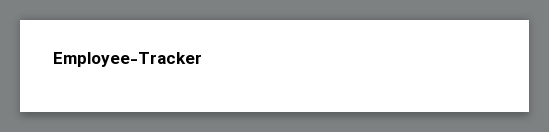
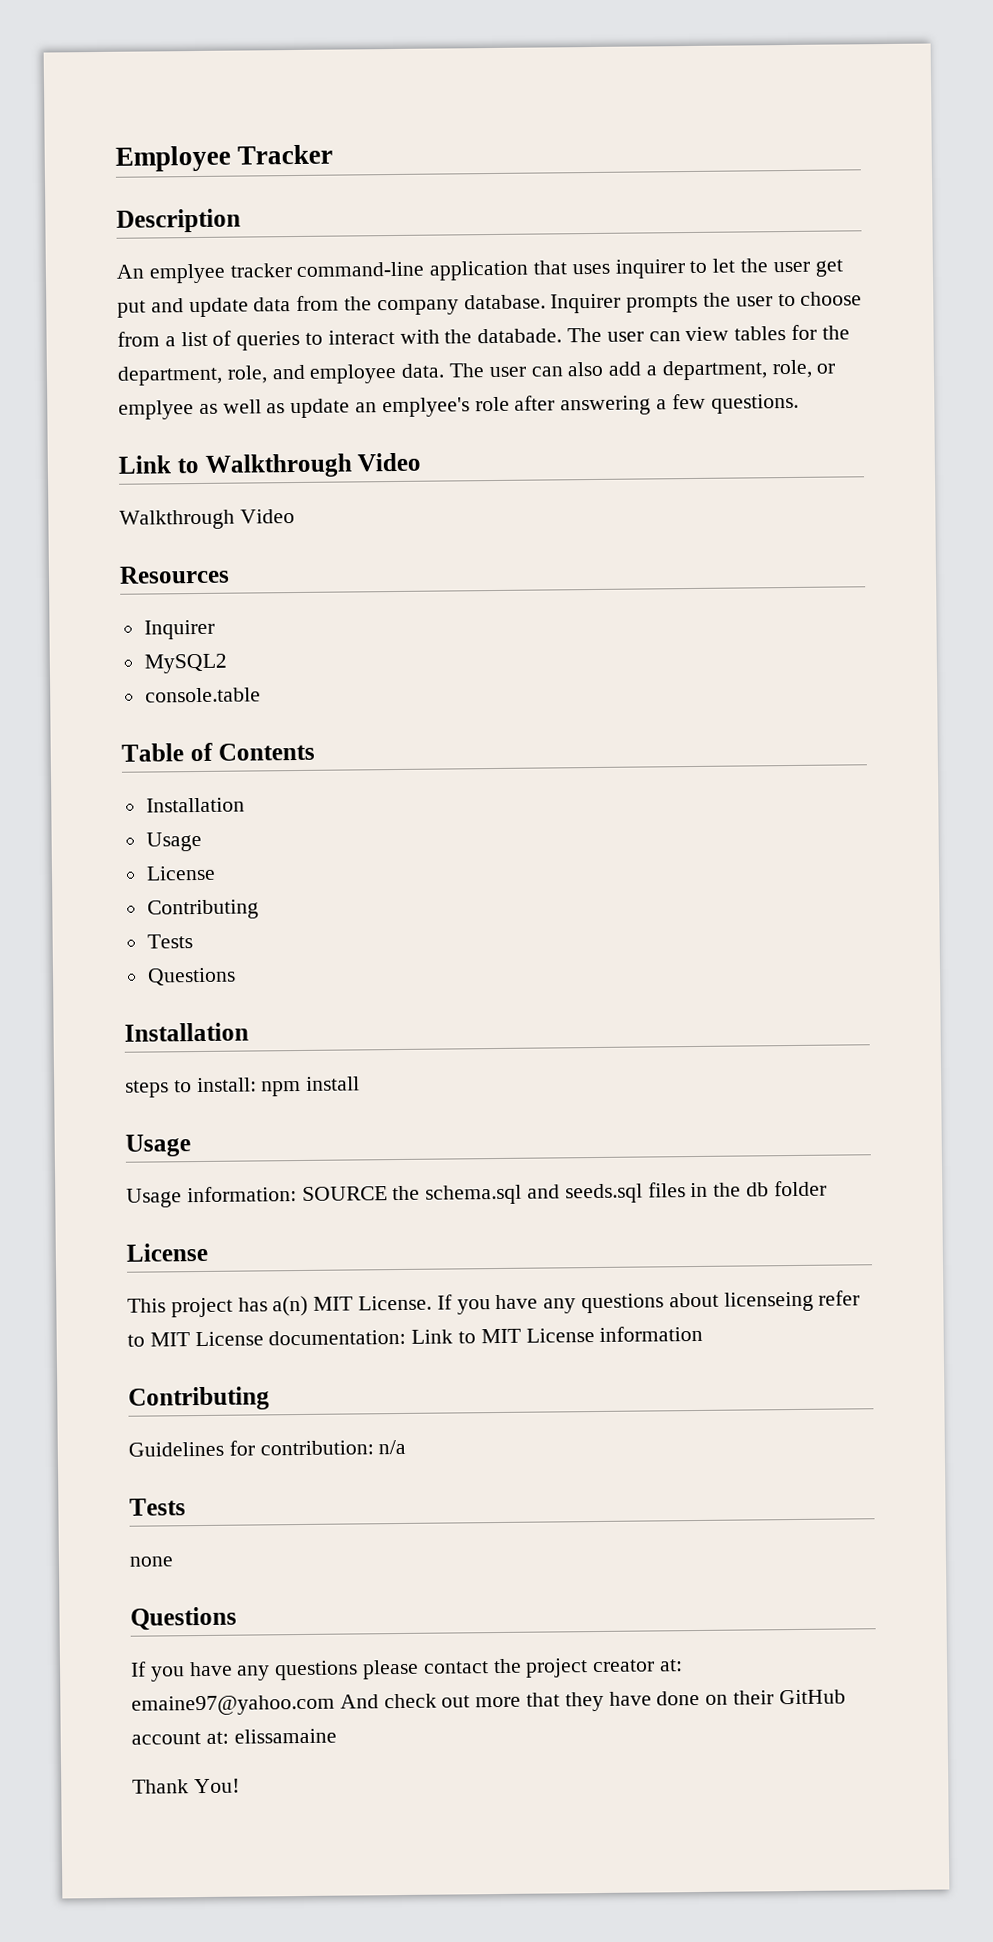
- Employee-Tracker
+ Employee Tracker
+ Description
+ An emplyee tracker command-line application that uses inquirer to let the user get put and update data from the company database. Inquirer prompts the user to choose from a list of queries to interact with the databade. The user can view tables for the department, role, and employee data. The user can also add a department, role, or emplyee as well as update an emplyee's role after answering a few questions.
+ Link to Walkthrough Video
+ Walkthrough Video
+ Resources
+ Inquirer
+ MySQL2
+ console.table
+ Table of Contents
+ Installation
+ Usage
+ License
+ Contributing
+ Tests
+ Questions
+ Installation
+ steps to install: npm install
+ Usage
+ Usage information: SOURCE the schema.sql and seeds.sql files in the db folder
+ License
+ This project has a(n) MIT License. If you have any questions about licenseing refer to MIT License documentation: Link to MIT License information
+ Contributing
+ Guidelines for contribution: n/a
+ Tests
+ none
+ Questions
+ If you have any questions please contact the project creator at: emaine97@yahoo.com And check out more that they have done on their GitHub account at: elissamaine
+ Thank You!

